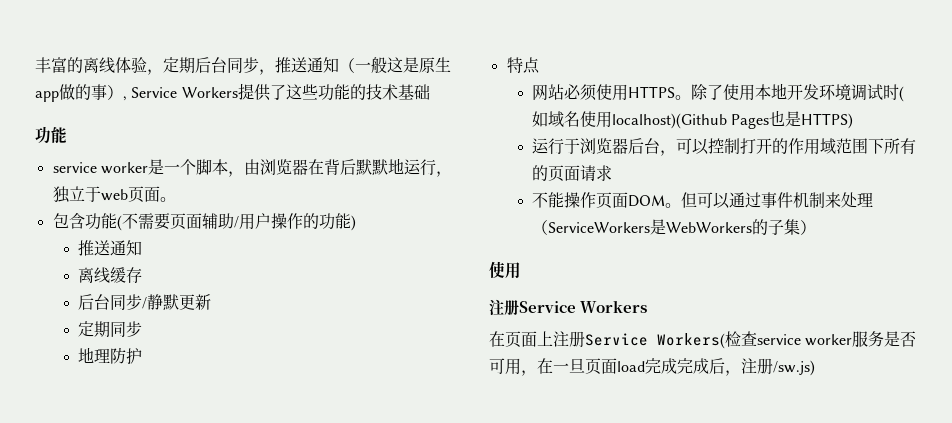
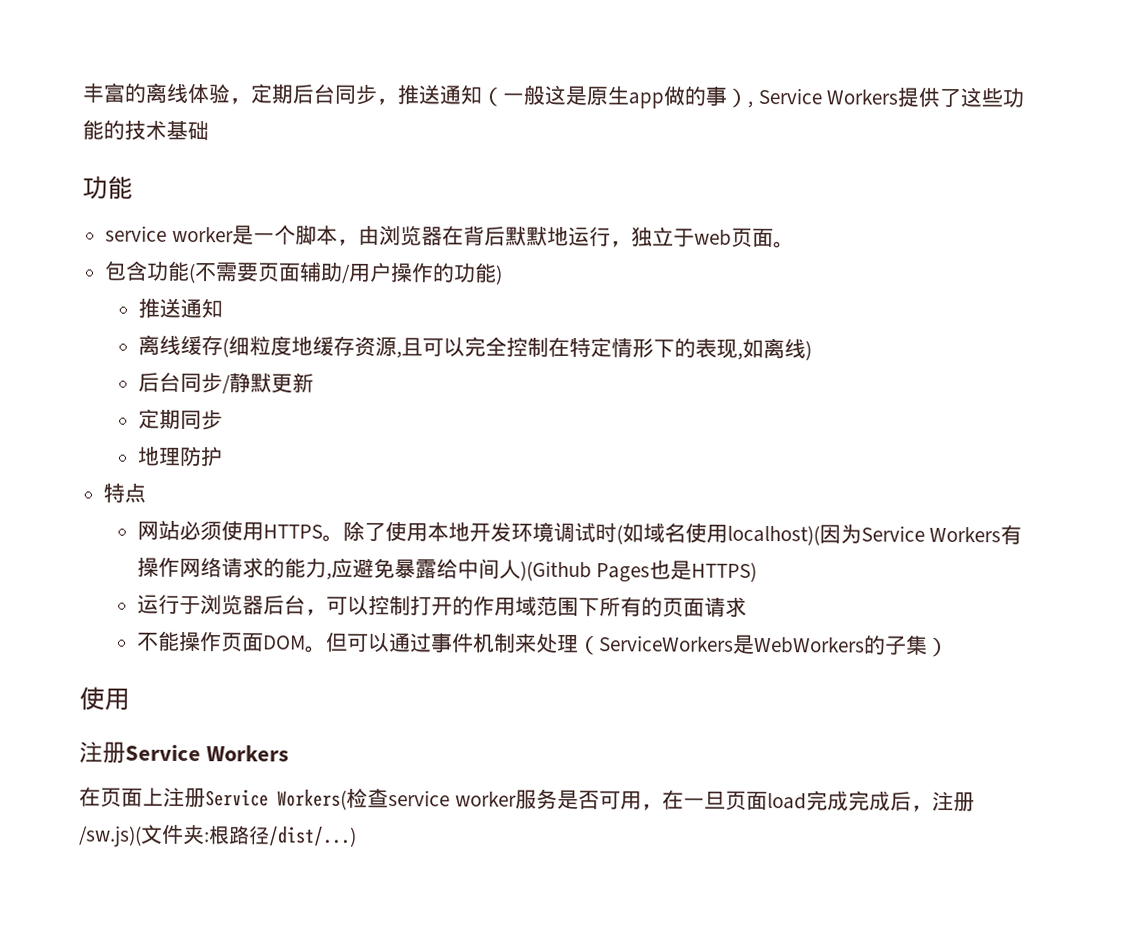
- 离线缓存
+ 离线缓存(细粒度地缓存资源,且可以完全控制在特定情形下的表现,如离线)
- 除了使用本地开发环境调试时(如域名使用localhost)(Github Pages也是HTTPS)
+ 除了使用本地开发环境调试时(如域名使用localhost)(因为Service Workers有操作网络请求的能力,应避免暴露给中间人)(Github Pages也是HTTPS)
- 在页面上注册Service Workers(检查service worker服务是否可用，在一旦页面load完成完成后，注册/sw.js)
+ 在页面上注册Service Workers(检查service worker服务是否可用，在一旦页面load完成完成后，注册/sw.js)(文件夹:根路径/dist/...)

